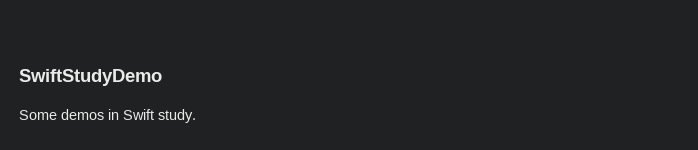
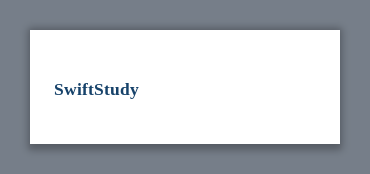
- SwiftStudyDemo
- Some demos in Swift study.
+ SwiftStudy

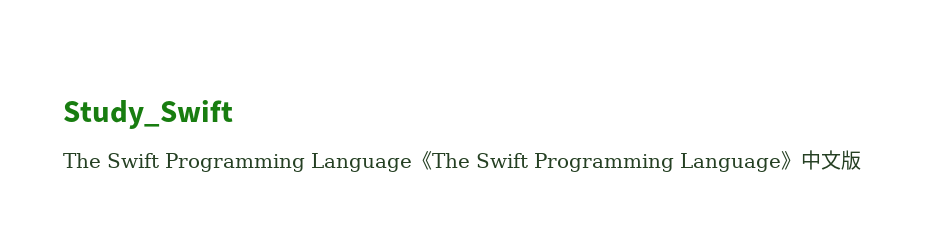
- SwiftStudy
+ Study_Swift
+ The Swift Programming Language《The Swift Programming Language》中文版

